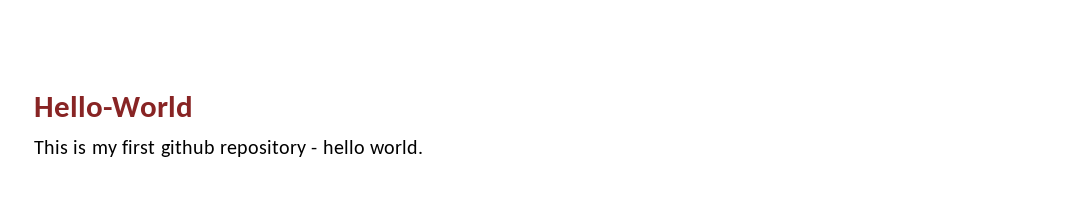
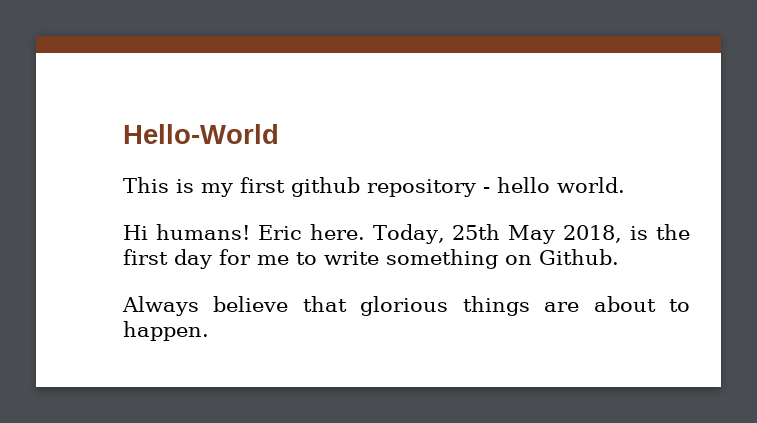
+ Hi humans! Eric here. Today, 25th May 2018, is the first day for me to write something on Github.
+ Always believe that glorious things are about to happen.

